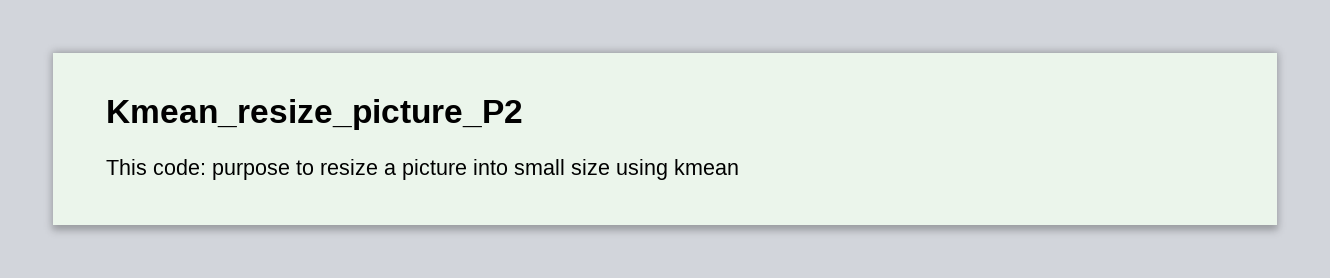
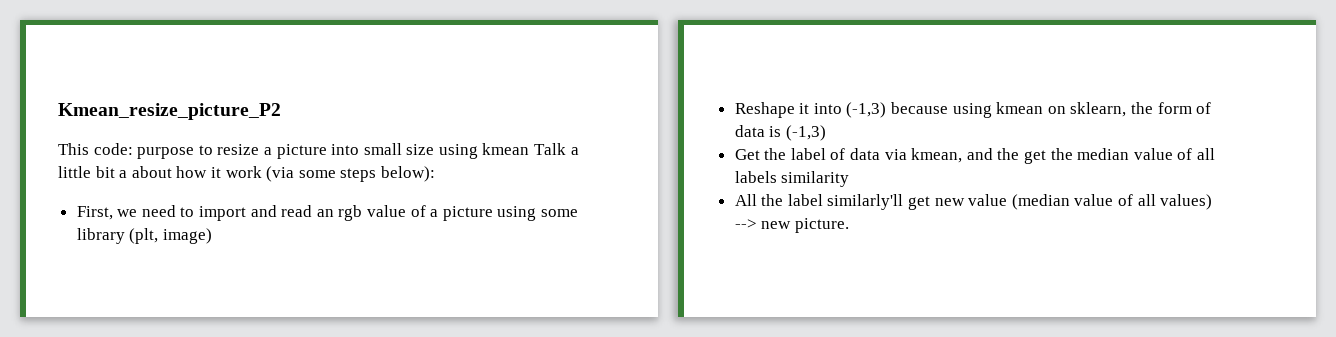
- This code: purpose to resize a picture into small size using kmean
+ This code: purpose to resize a picture into small size using kmean Talk a little bit a about how it work (via some steps below):
+ First, we need to import and read an rgb value of a picture using some library (plt, image)
+ Reshape it into (-1,3) because using kmean on sklearn, the form of data is (-1,3)
+ Get the label of data via kmean, and the get the median value of all labels similarity
+ All the label similarly'll get new value (median value of all values) --> new picture.

